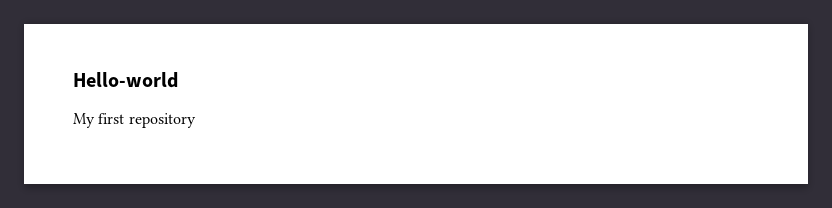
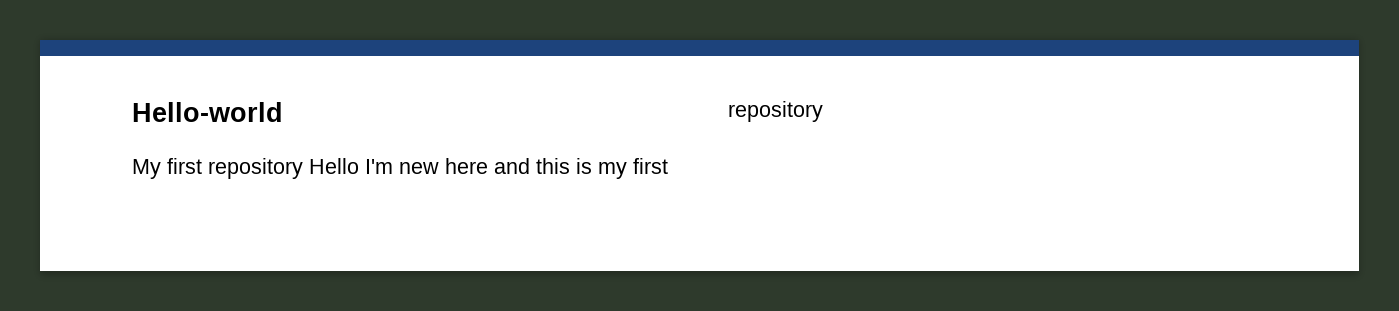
- My first repository
+ My first repository Hello I'm new here and this is my first repository

